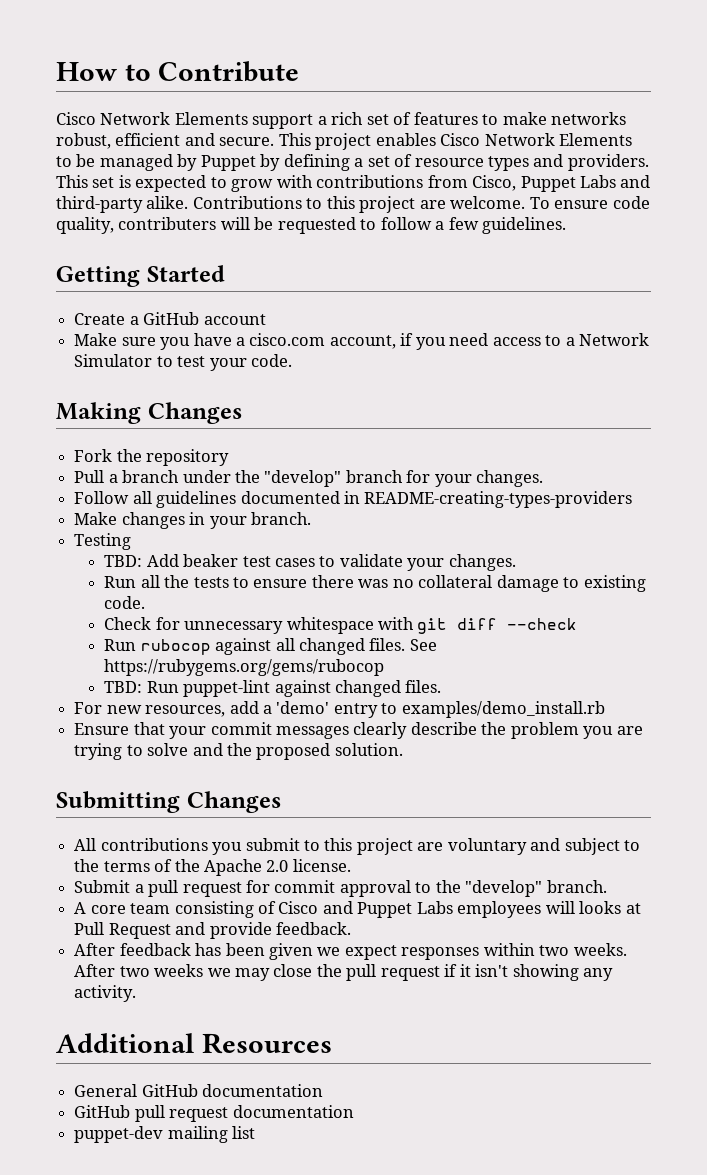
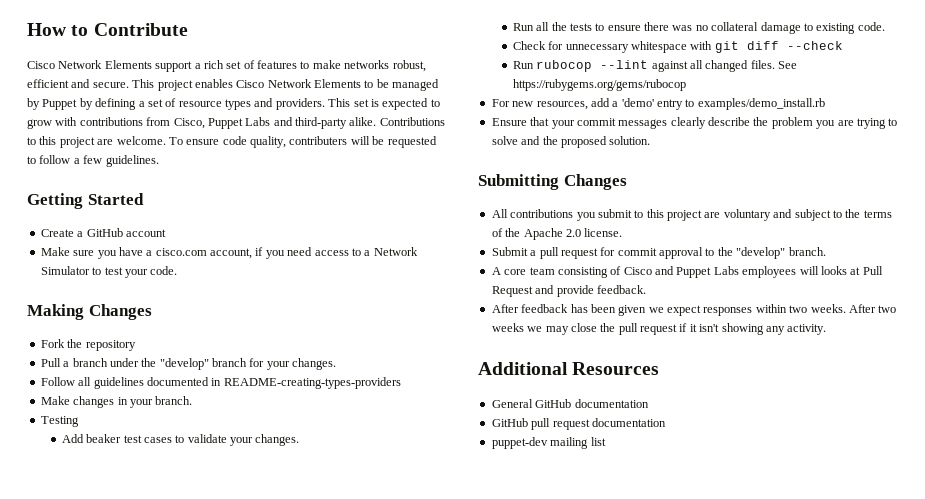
- TBD: Add beaker test cases to validate your changes.
+ Add beaker test cases to validate your changes.
- Run rubocop against all changed files.
+ Run rubocop --lint against all changed files.
- TBD: Run puppet-lint against changed files.

